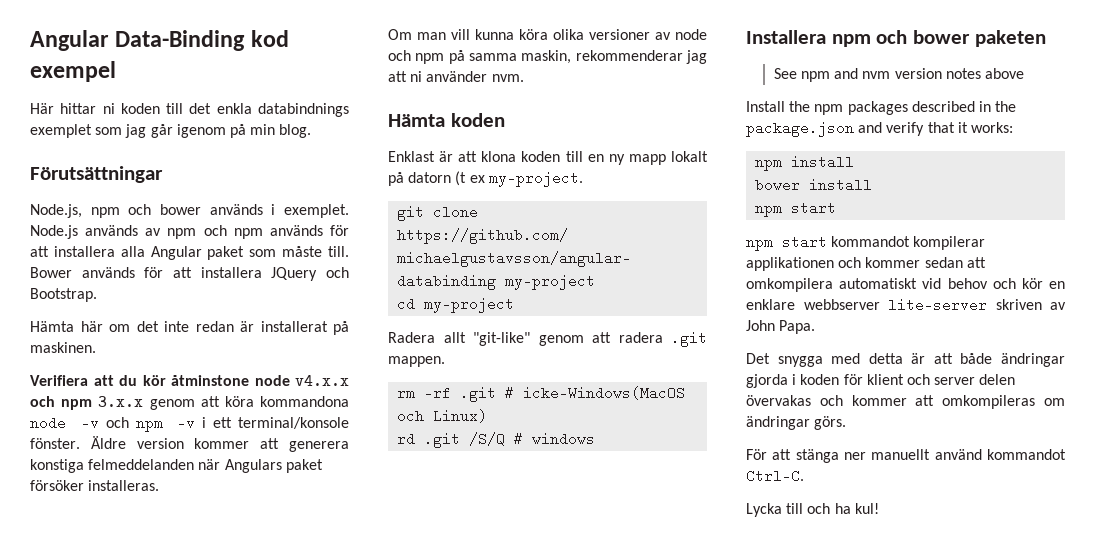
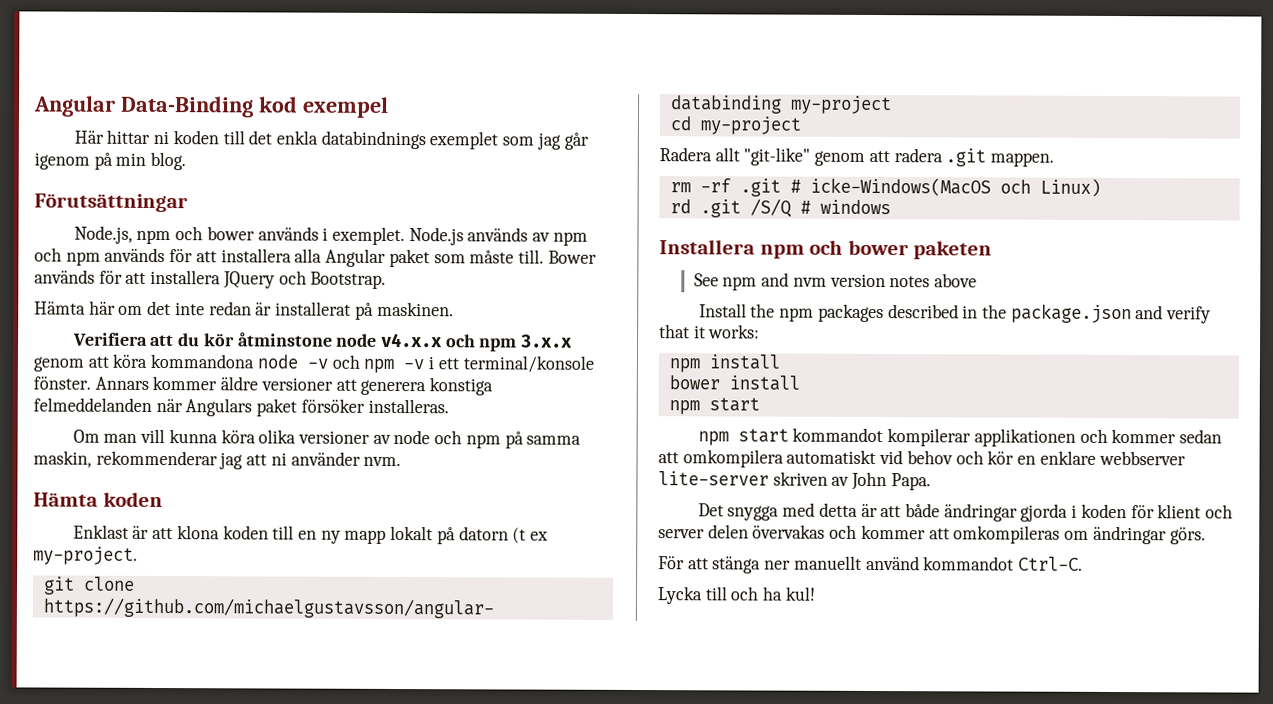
- Äldre version kommer att generera konstiga felmeddelanden när Angulars paket försöker installeras.
+ Annars kommer äldre versioner att generera konstiga felmeddelanden när Angulars paket försöker installeras.

